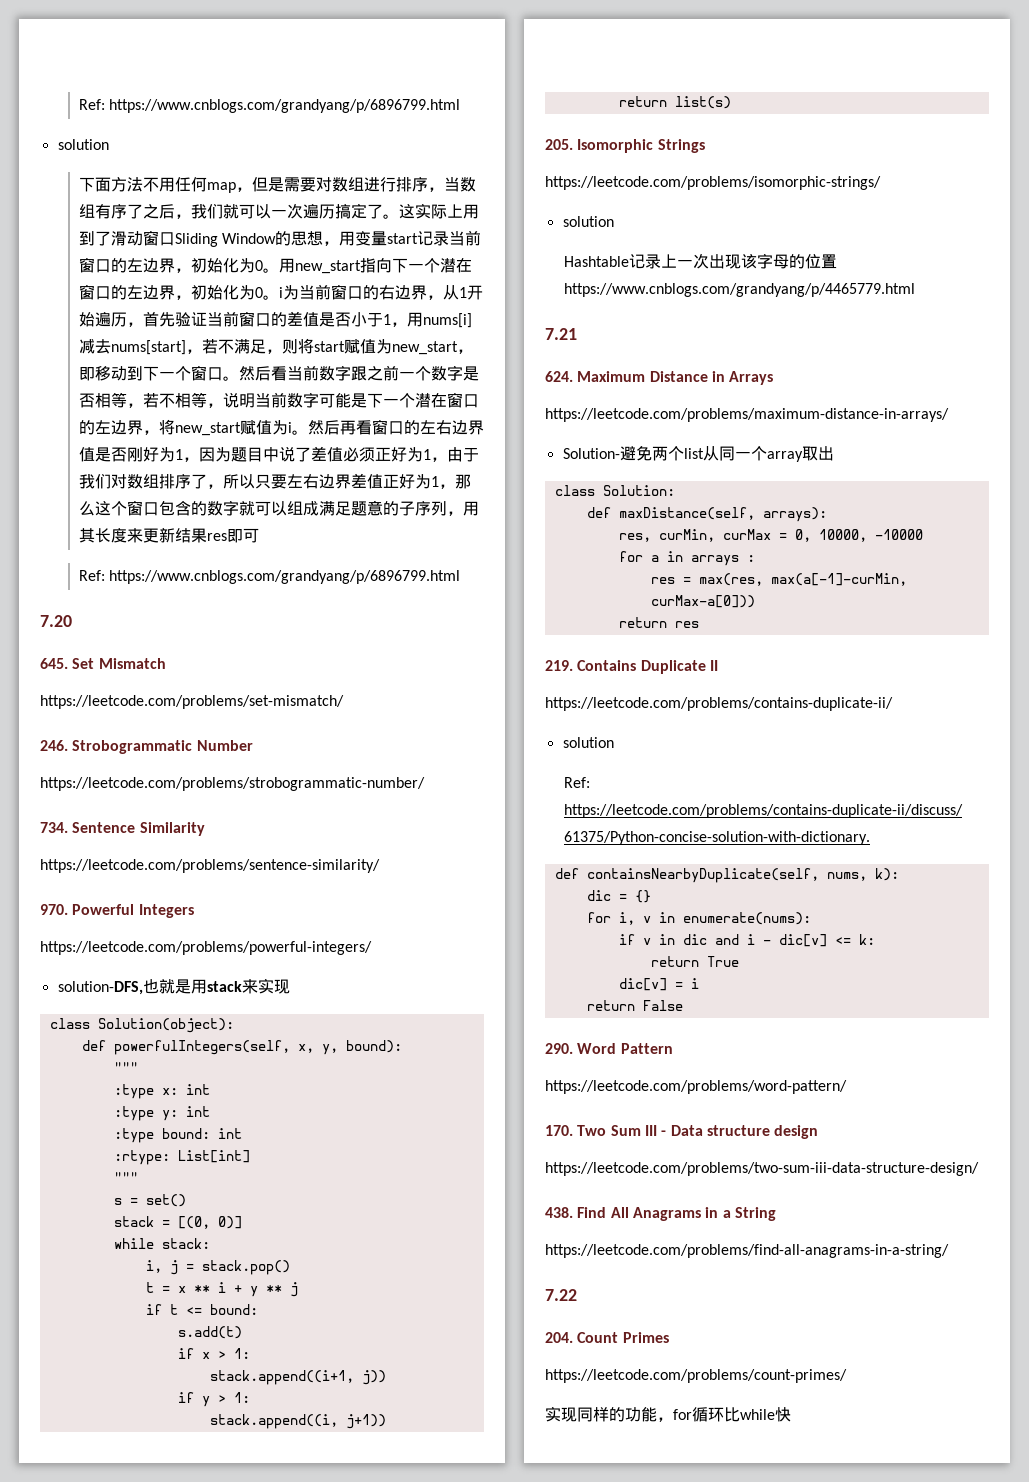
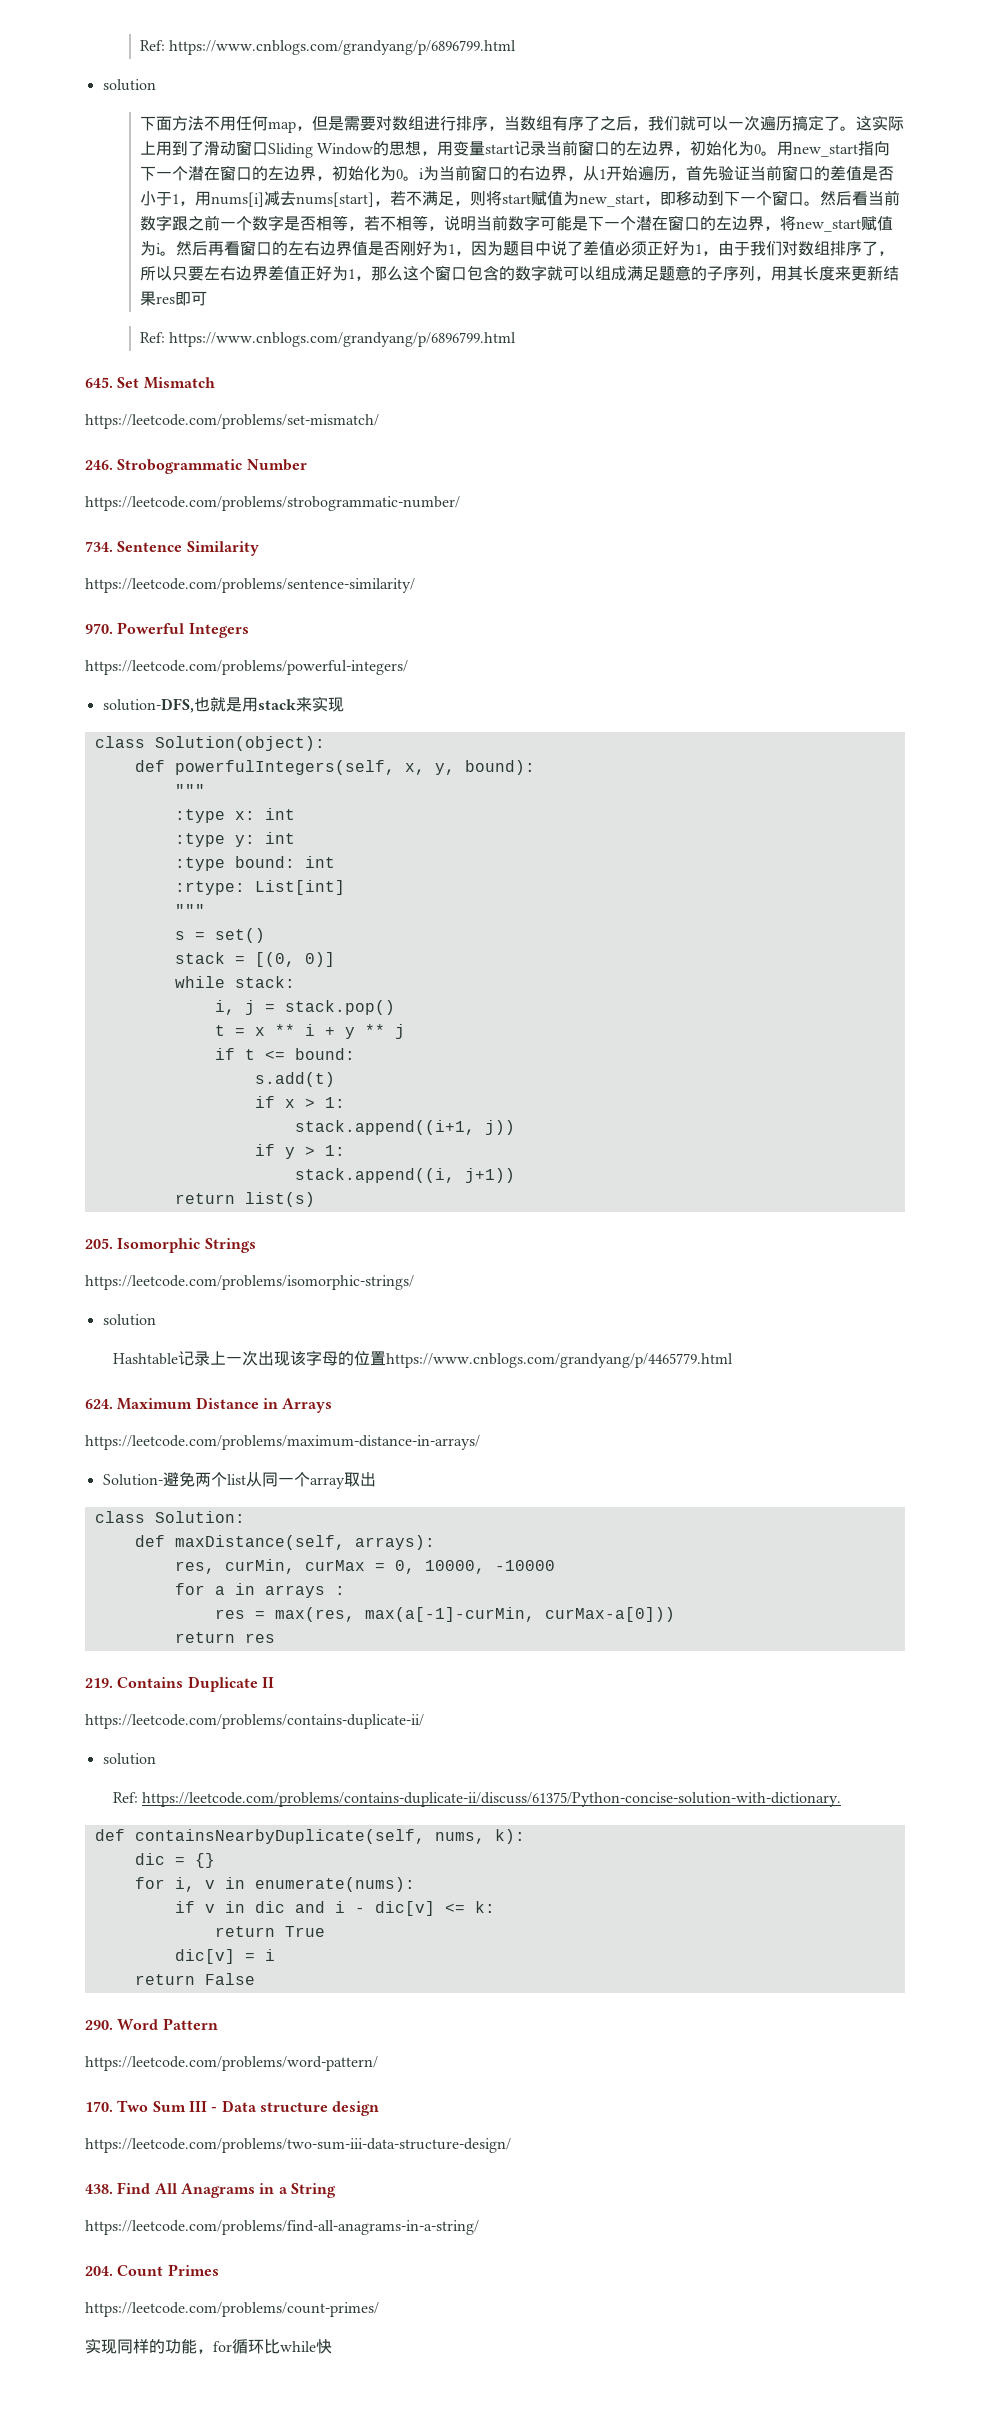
- 7.20
- 7.21
- 7.22

